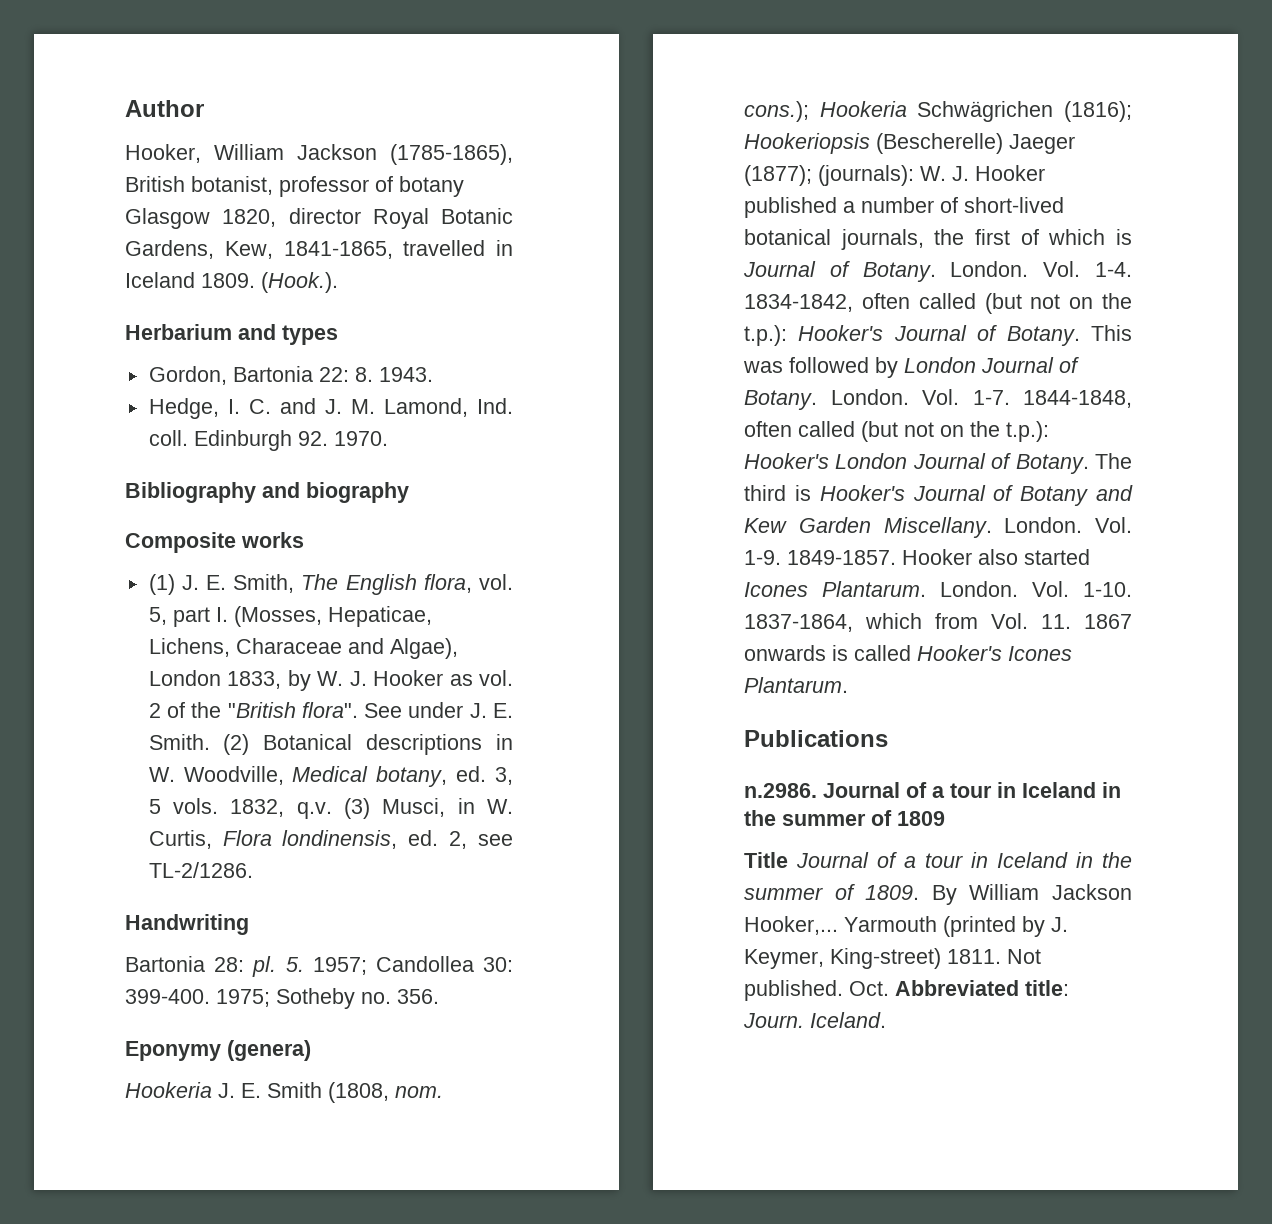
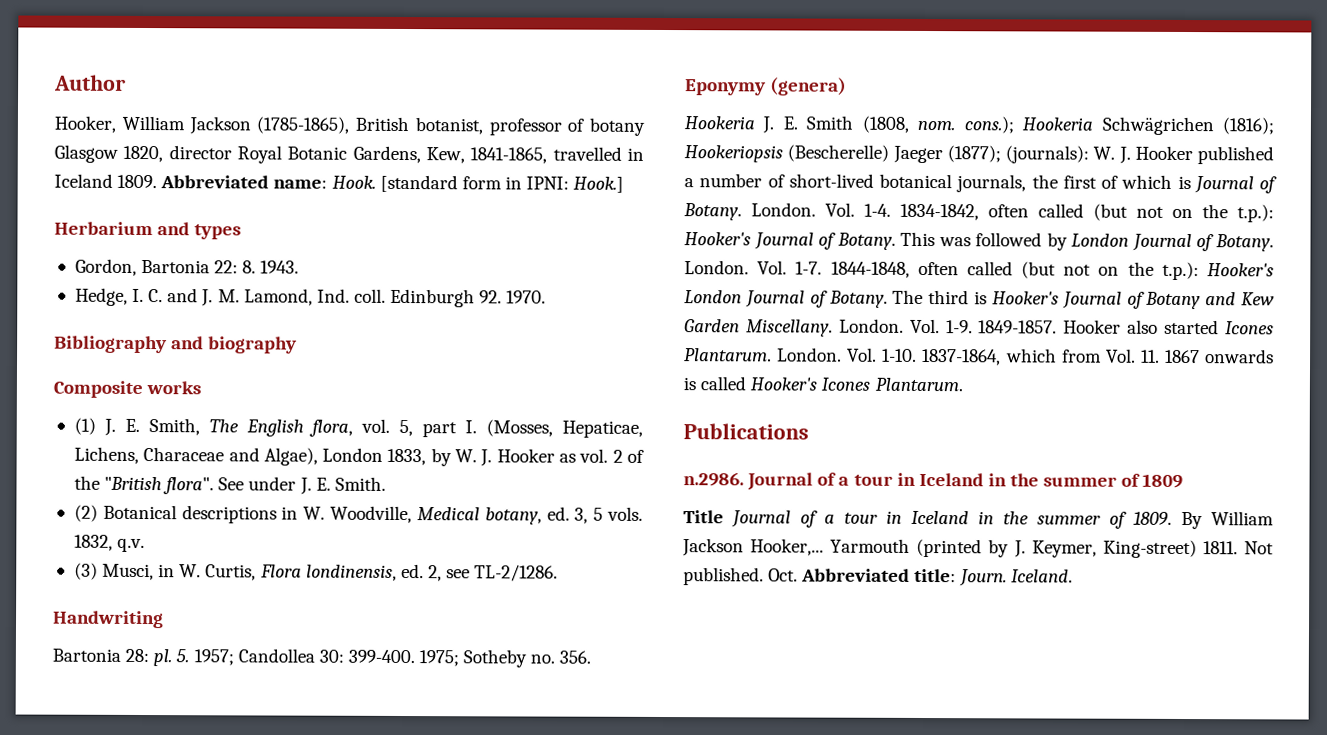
- (Hook.).
+ Abbreviated name: Hook. [standard form in IPNI: Hook.]
- See under J. E. Smith. (2) Botanical descriptions in W. Woodville, Medical botany, ed. 3, 5 vols.
+ See under J. E. Smith.
+ (2) Botanical descriptions in W. Woodville, Medical botany, ed. 3, 5 vols.
- 1832, q.v. (3) Musci, in W. Curtis, Flora londinensis, ed. 2, see TL-2/1286.
+ 1832, q.v.
+ (3) Musci, in W. Curtis, Flora londinensis, ed. 2, see TL-2/1286.

